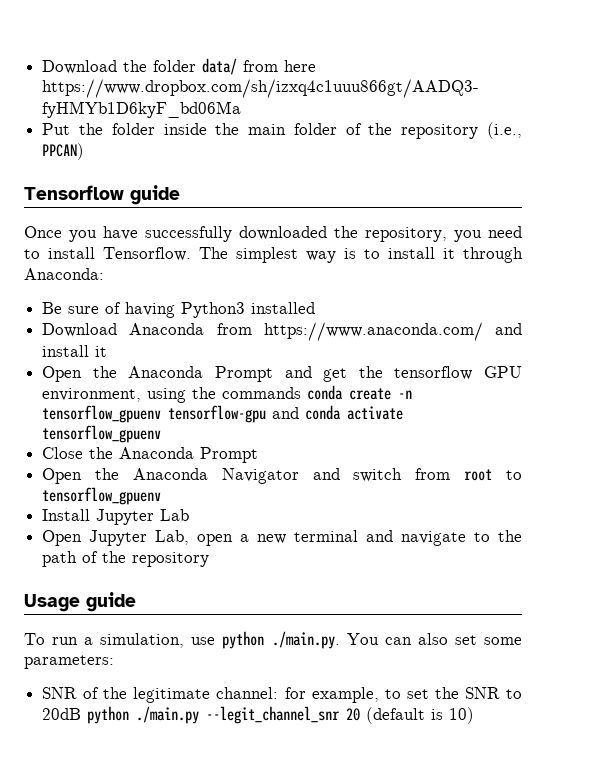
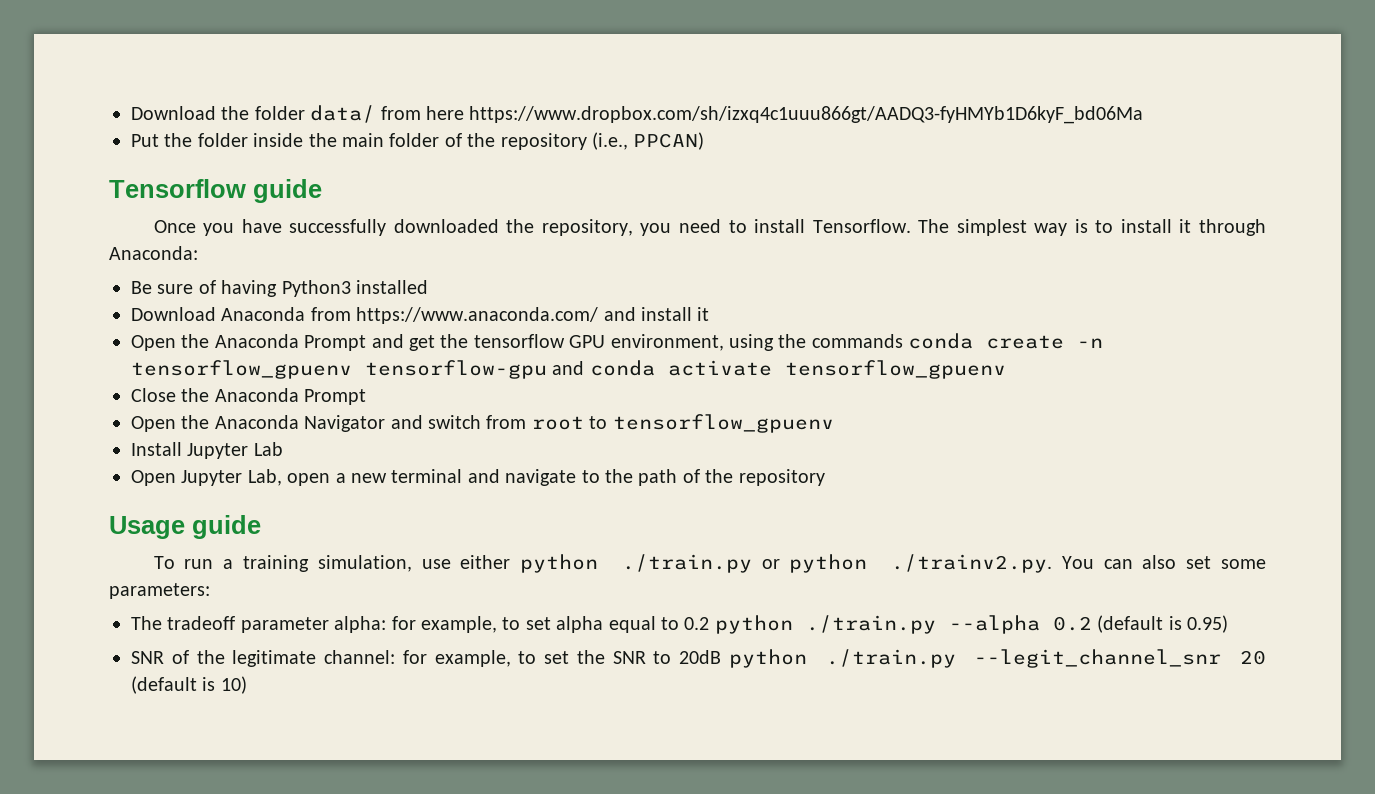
- To run a simulation, use python ./main.py. You can also set some parameters:
+ To run a training simulation, use either python ./train.py or python ./trainv2.py. You can also set some parameters:
+ The tradeoff parameter alpha: for example, to set alpha equal to 0.2 python ./train.py --alpha 0.2 (default is 0.95)
- SNR of the legitimate channel: for example, to set the SNR to 20dB python ./main.py --legit_channel_snr 20 (default is 10)
+ SNR of the legitimate channel: for example, to set the SNR to 20dB python ./train.py --legit_channel_snr 20 (default is 10)

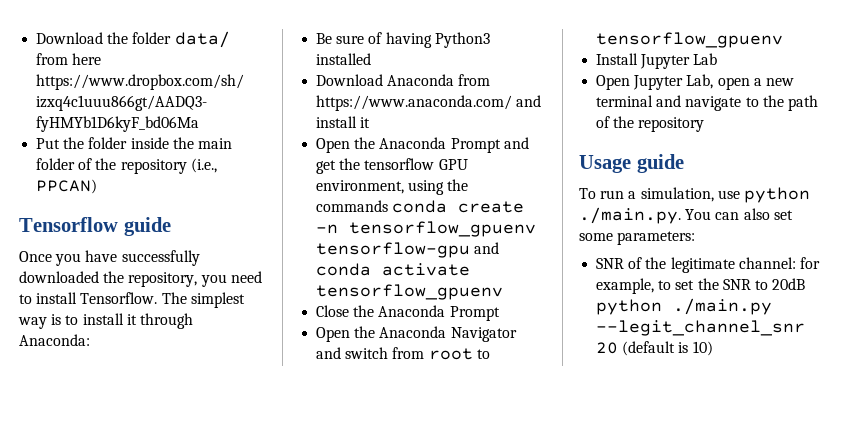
- To run a training simulation, use either python ./train.py or python ./trainv2.py. You can also set some parameters:
+ To run a simulation, use python ./main.py. You can also set some parameters:
- The tradeoff parameter alpha: for example, to set alpha equal to 0.2 python ./train.py --alpha 0.2 (default is 0.95)
- SNR of the legitimate channel: for example, to set the SNR to 20dB python ./train.py --legit_channel_snr 20 (default is 10)
+ SNR of the legitimate channel: for example, to set the SNR to 20dB python ./main.py --legit_channel_snr 20 (default is 10)

